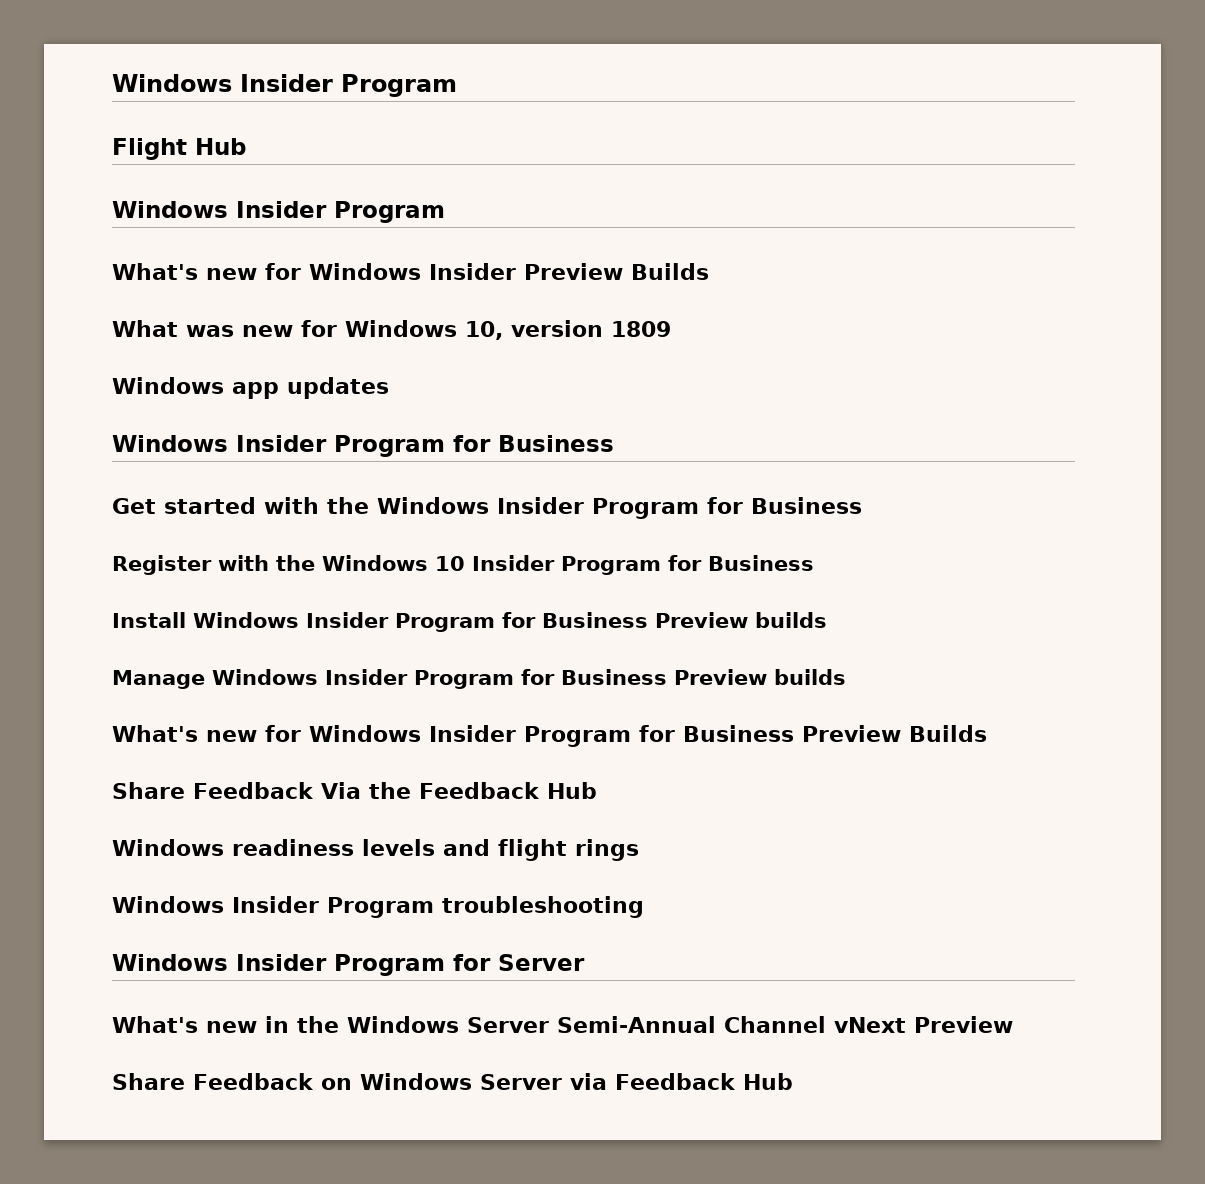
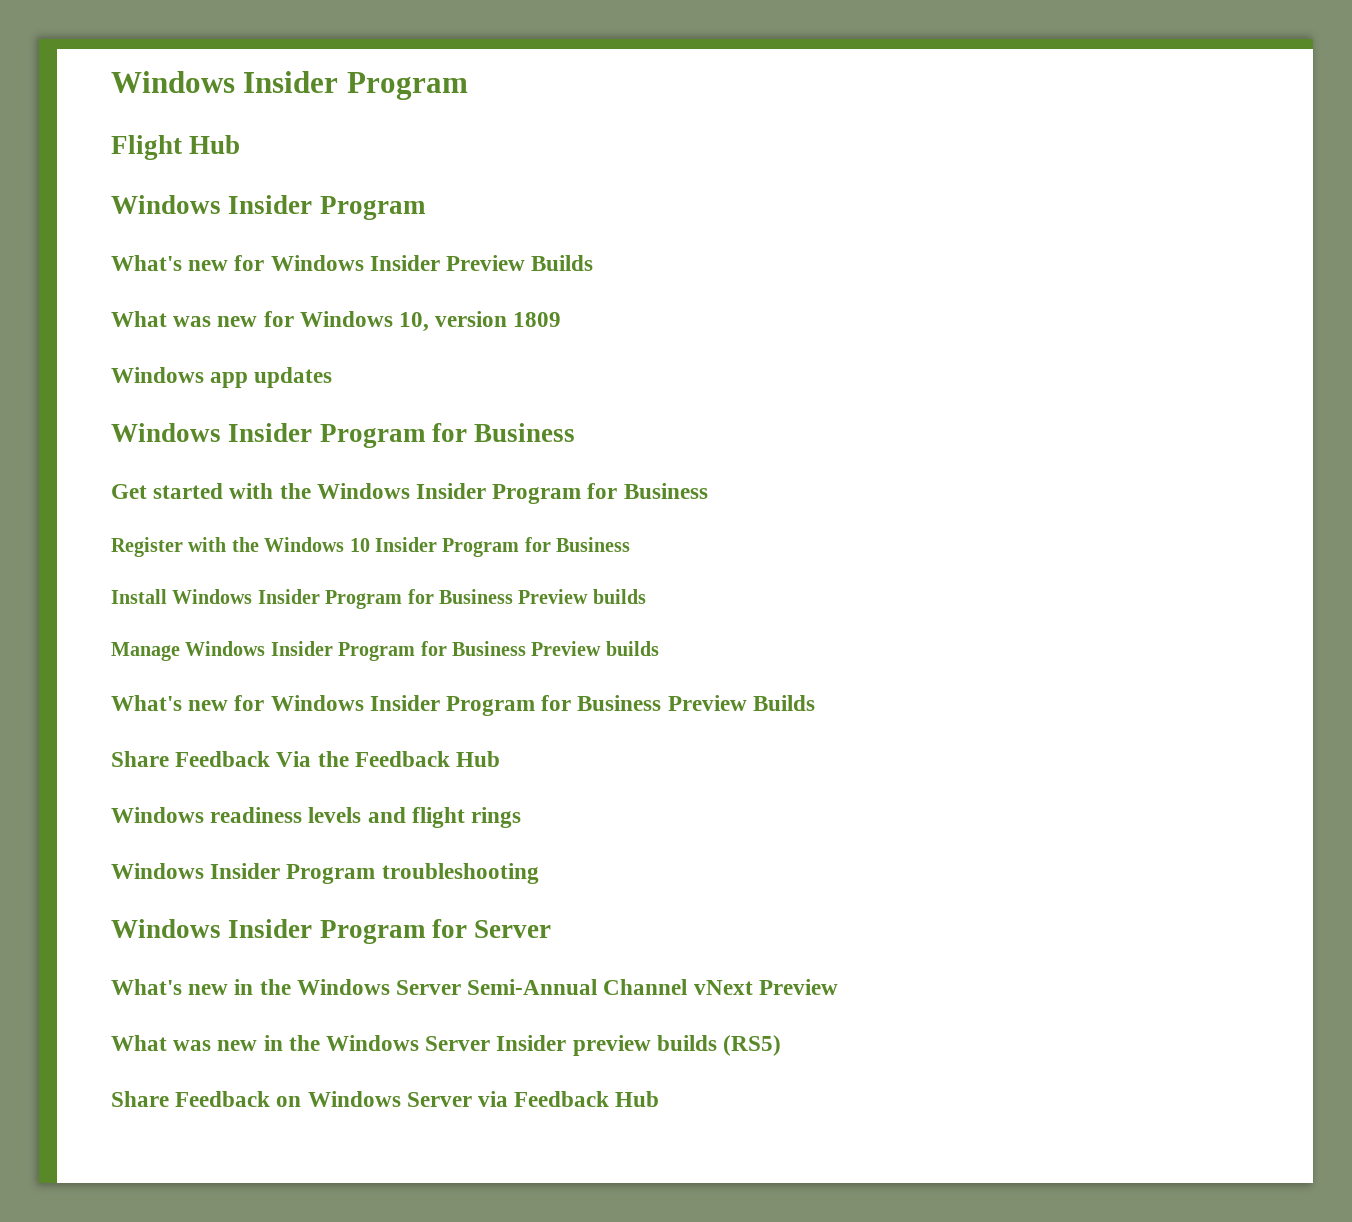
+ What was new in the Windows Server Insider preview builds (RS5)

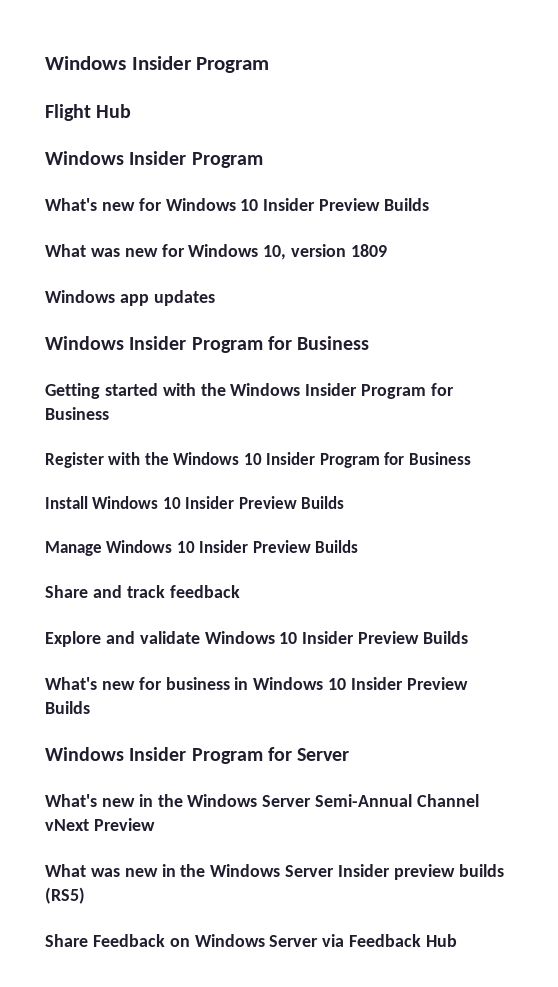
- What's new for Windows Insider Preview Builds
+ What's new for Windows 10 Insider Preview Builds
- Get started with the Windows Insider Program for Business
+ Getting started with the Windows Insider Program for Business
- Install Windows Insider Program for Business Preview builds
- Manage Windows Insider Program for Business Preview builds
- What's new for Windows Insider Program for Business Preview Builds
- Share Feedback Via the Feedback Hub
- Windows readiness levels and flight rings
- Windows Insider Program troubleshooting
+ Install Windows 10 Insider Preview Builds
+ Manage Windows 10 Insider Preview Builds
+ Share and track feedback
+ Explore and validate Windows 10 Insider Preview Builds
+ What's new for business in Windows 10 Insider Preview Builds

